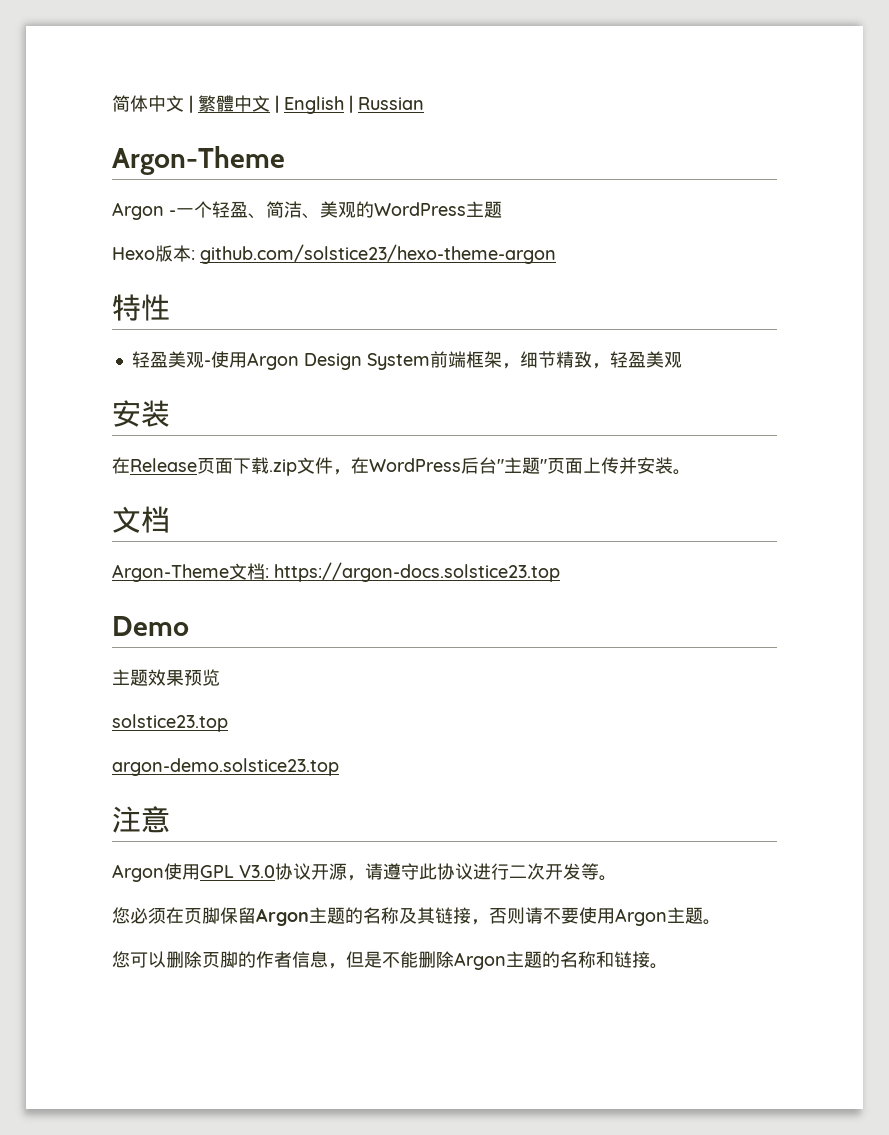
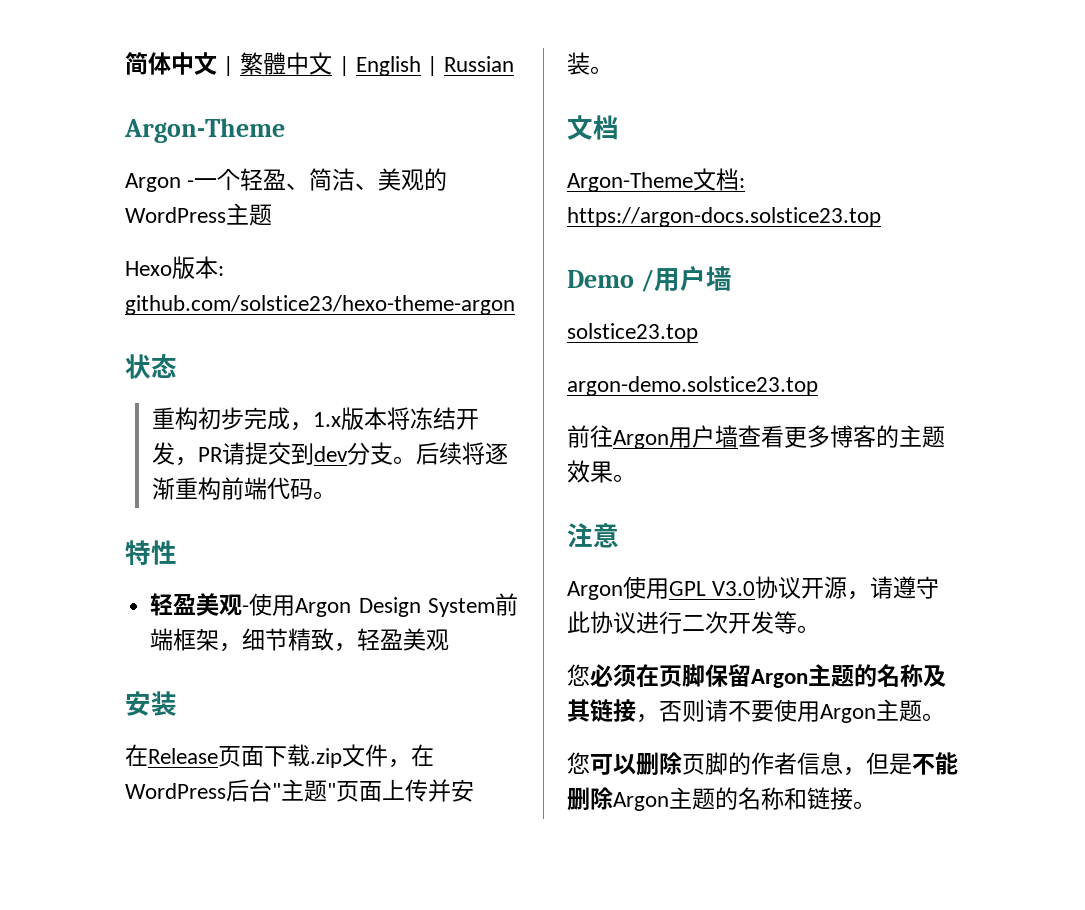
+ 状态
+ 重构初步完成，1.x版本将冻结开发，PR请提交到dev分支。后续将逐渐重构前端代码。
- Demo
- 主题效果预览
+ Demo /用户墙
  solstice23.top
  argon-demo.solstice23.top
+ 前往Argon用户墙查看更多博客的主题效果。

